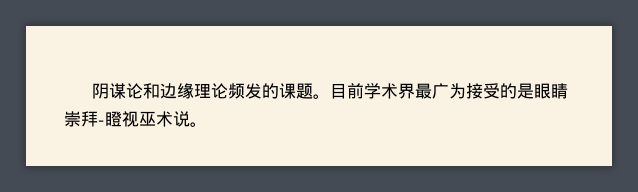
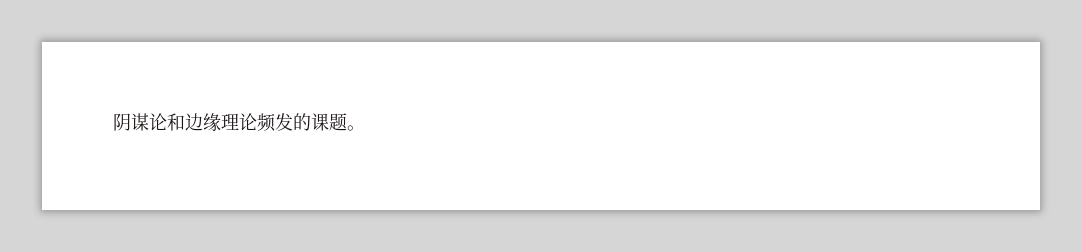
- 目前学术界最广为接受的是眼睛崇拜-瞪视巫术说。

